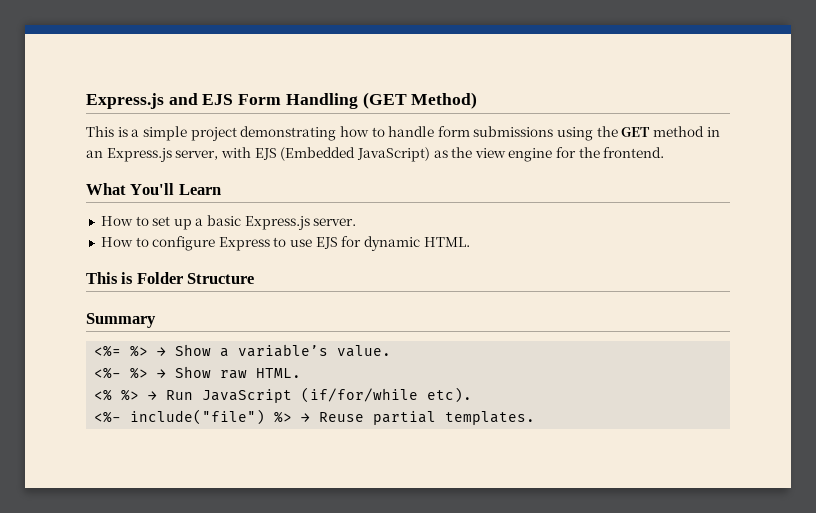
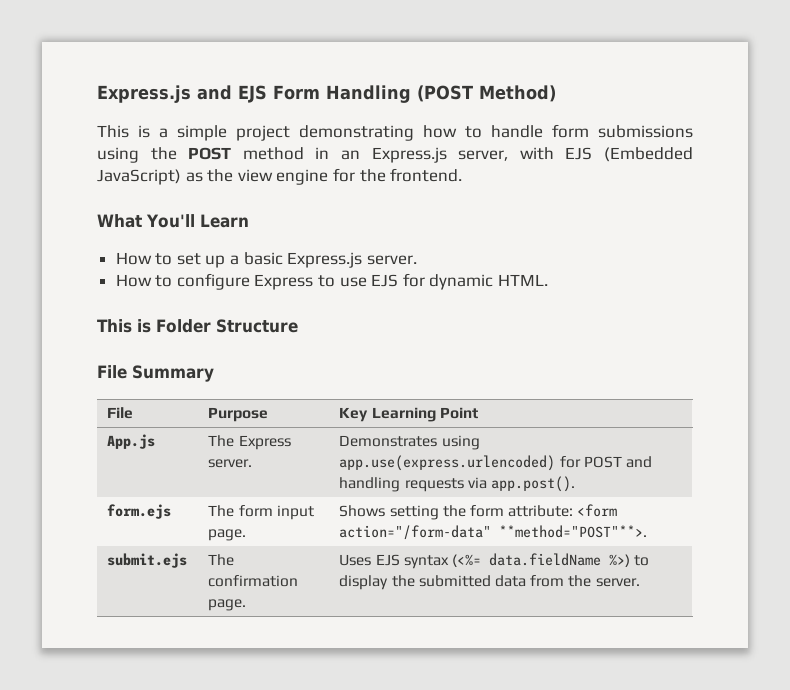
- Express.js and EJS Form Handling (GET Method)
+ Express.js and EJS Form Handling (POST Method)
- This is a simple project demonstrating how to handle form submissions using the GET method in an Express.js server, with EJS (Embedded JavaScript) as the view engine for the frontend.
+ This is a simple project demonstrating how to handle form submissions using the POST method in an Express.js server, with EJS (Embedded JavaScript) as the view engine for the frontend.
- Summary
+ File Summary
- <%= %> → Show a variable’s value.
- <%- %> → Show raw HTML.
- <% %> → Run JavaScript (if/for/while etc).
- <%- include("file") %> → Reuse partial templates.
+ File | Purpose | Key Learning Point
+ App.js | The Express server. | Demonstrates using app.use(express.urlencoded) for POST and handling requests via app.post().
+ form.ejs | The form input page. | Shows setting the form attribute: <form action="/form-data" **method="POST"**>.
+ submit.ejs | The confirmation page. | Uses EJS syntax (<%= data.fieldName %>) to display the submitted data from the server.

